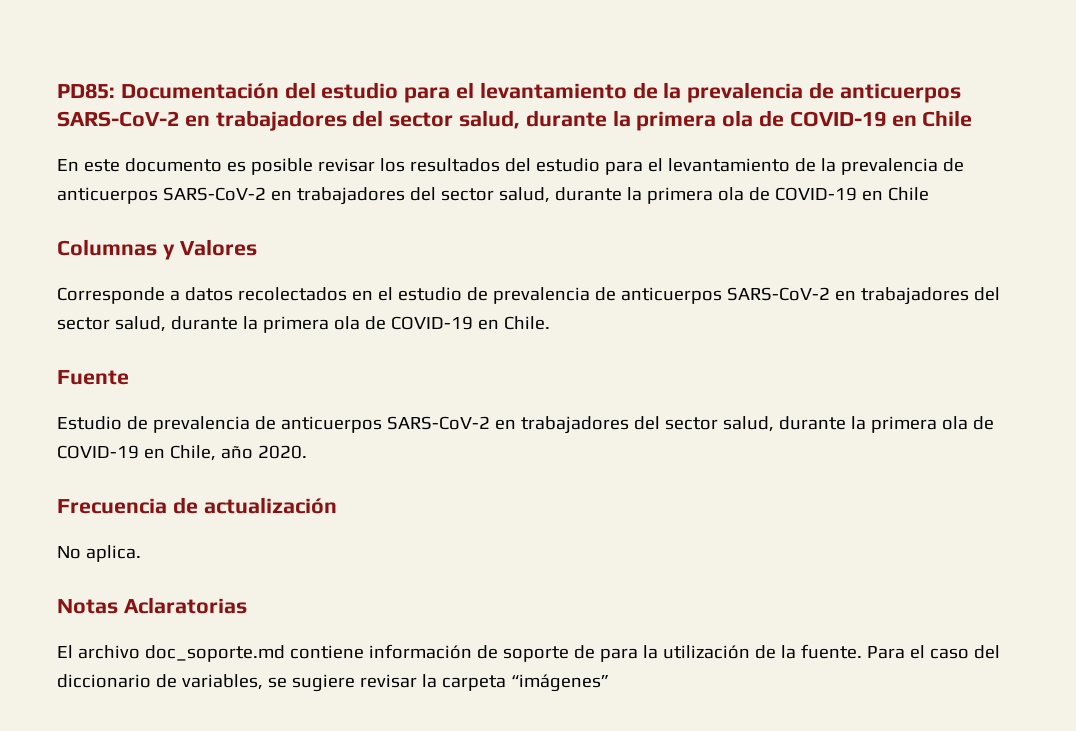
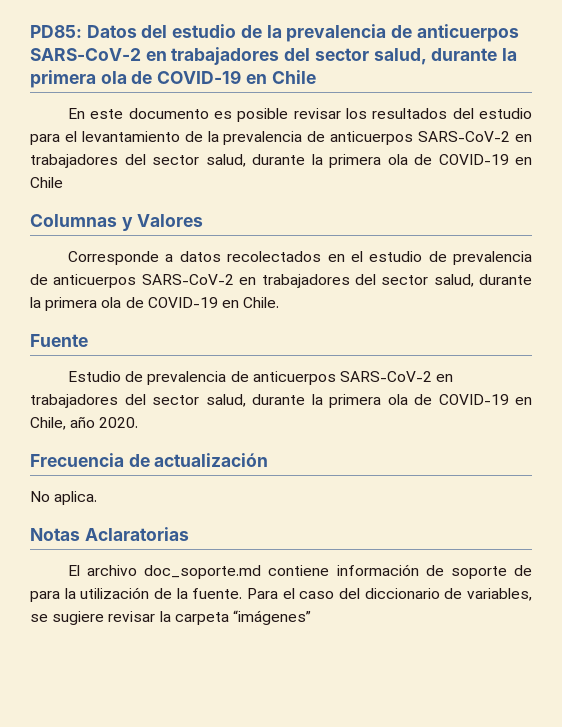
- PD85: Documentación del estudio para el levantamiento de la prevalencia de anticuerpos SARS-CoV-2 en trabajadores del sector salud, durante la primera ola de COVID-19 en Chile
+ PD85: Datos del estudio de la prevalencia de anticuerpos SARS-CoV-2 en trabajadores del sector salud, durante la primera ola de COVID-19 en Chile

